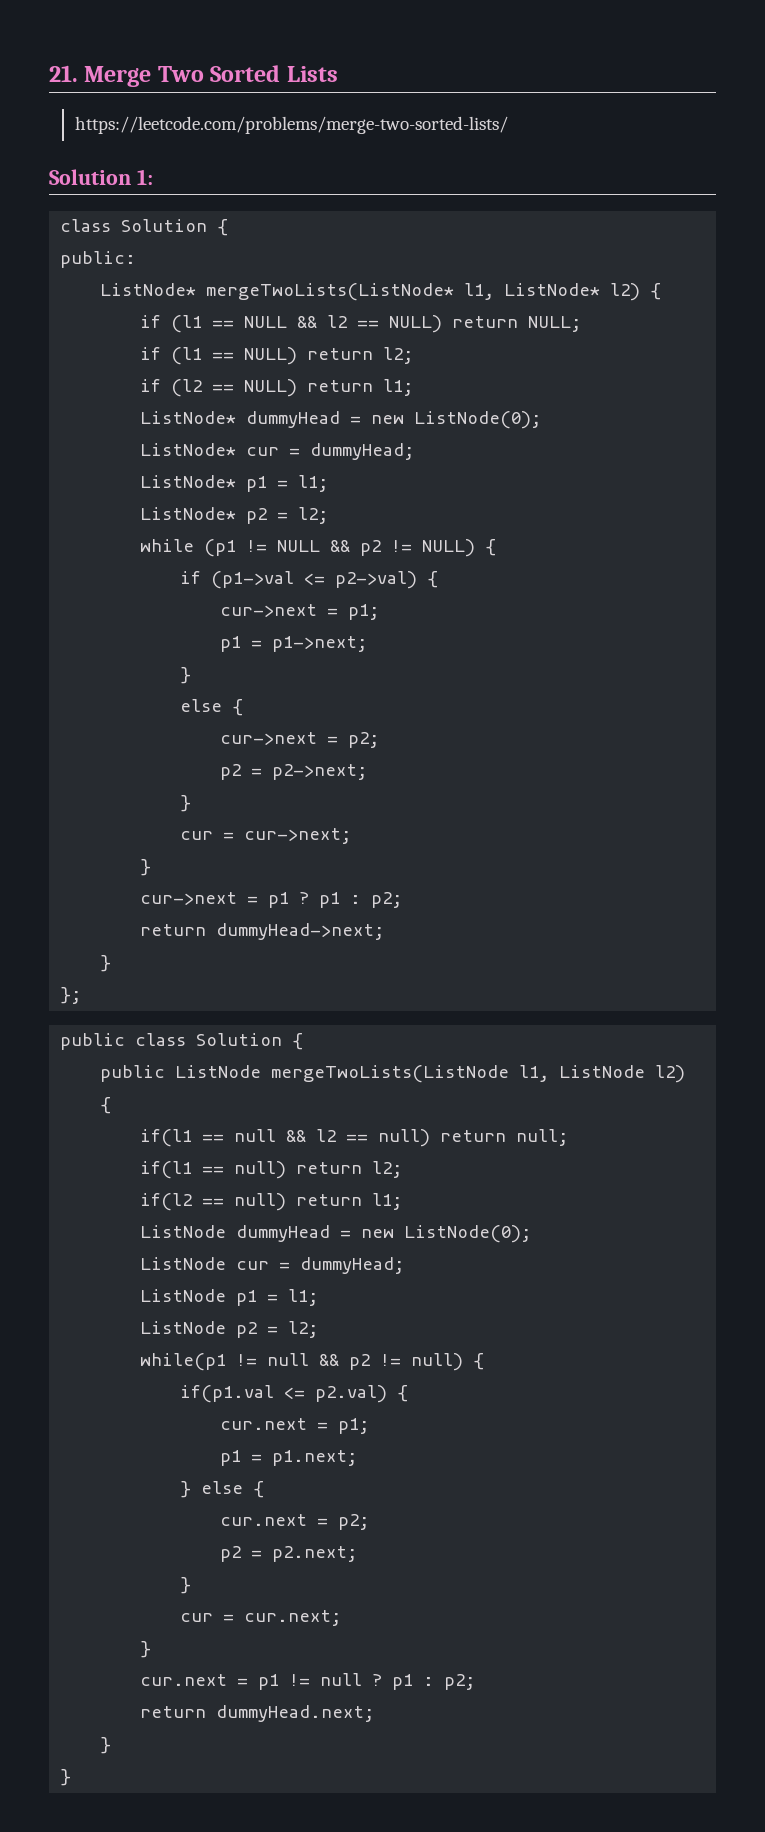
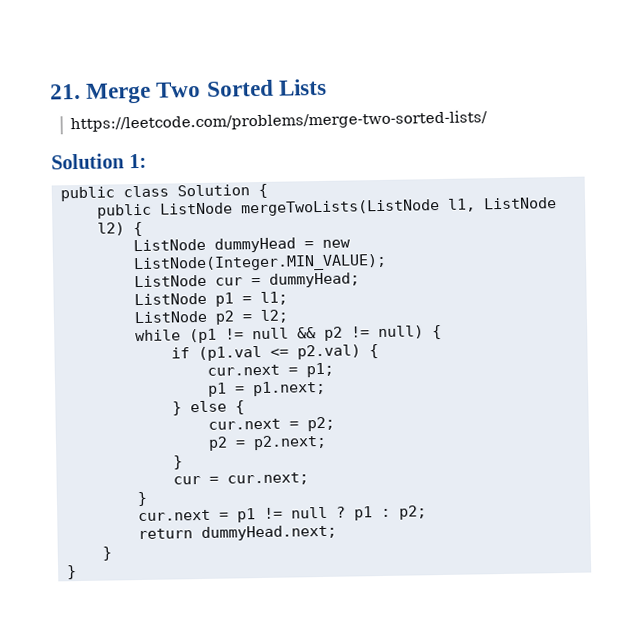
  Solution 1:
- class Solution {
- public:
- ListNode* mergeTwoLists(ListNode* l1, ListNode* l2) {
- if (l1 == NULL && l2 == NULL) return NULL;
- if (l1 == NULL) return l2;
- if (l2 == NULL) return l1;
- ListNode* dummyHead = new ListNode(0);
- ListNode* cur = dummyHead;
- ListNode* p1 = l1;
- ListNode* p2 = l2;
- while (p1 != NULL && p2 != NULL) {
- if (p1->val <= p2->val) {
- cur->next = p1;
- p1 = p1->next;
- }
- else {
- cur->next = p2;
- p2 = p2->next;
- }
- cur = cur->next;
- }
- cur->next = p1 ? p1 : p2;
- return dummyHead->next;
- }
- };
- if(l1 == null && l2 == null) return null;
- if(l1 == null) return l2;
- if(l2 == null) return l1;
- ListNode dummyHead = new ListNode(0);
+ ListNode dummyHead = new ListNode(Integer.MIN_VALUE);
- while(p1 != null && p2 != null) {
+ while (p1 != null && p2 != null) {
- if(p1.val <= p2.val) {
+ if (p1.val <= p2.val) {

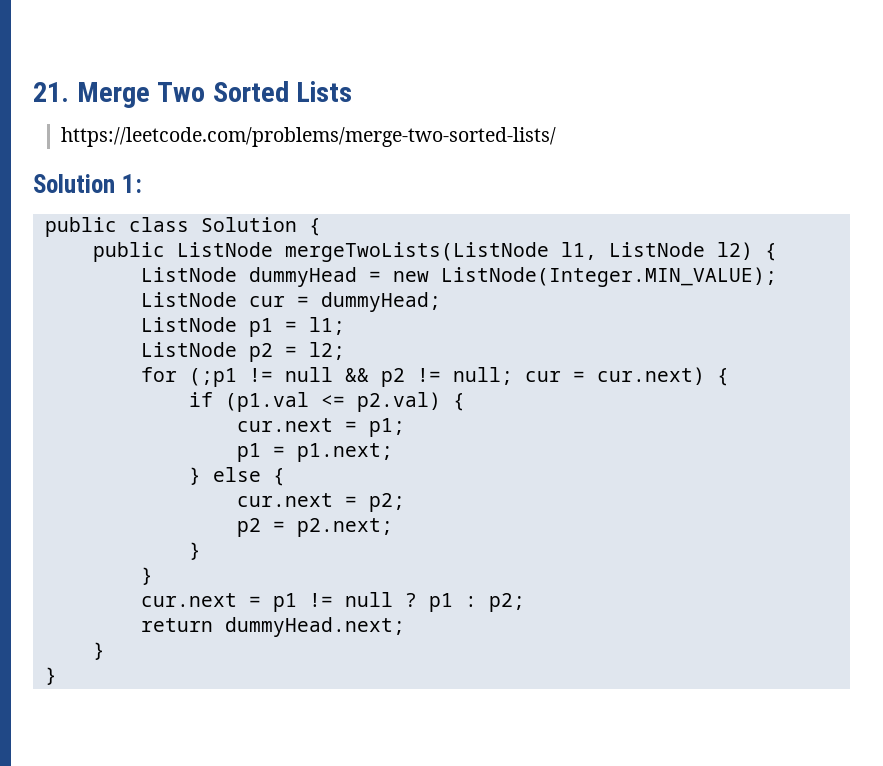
- while (p1 != null && p2 != null) {
+ for (;p1 != null && p2 != null; cur = cur.next) {
- cur = cur.next;

